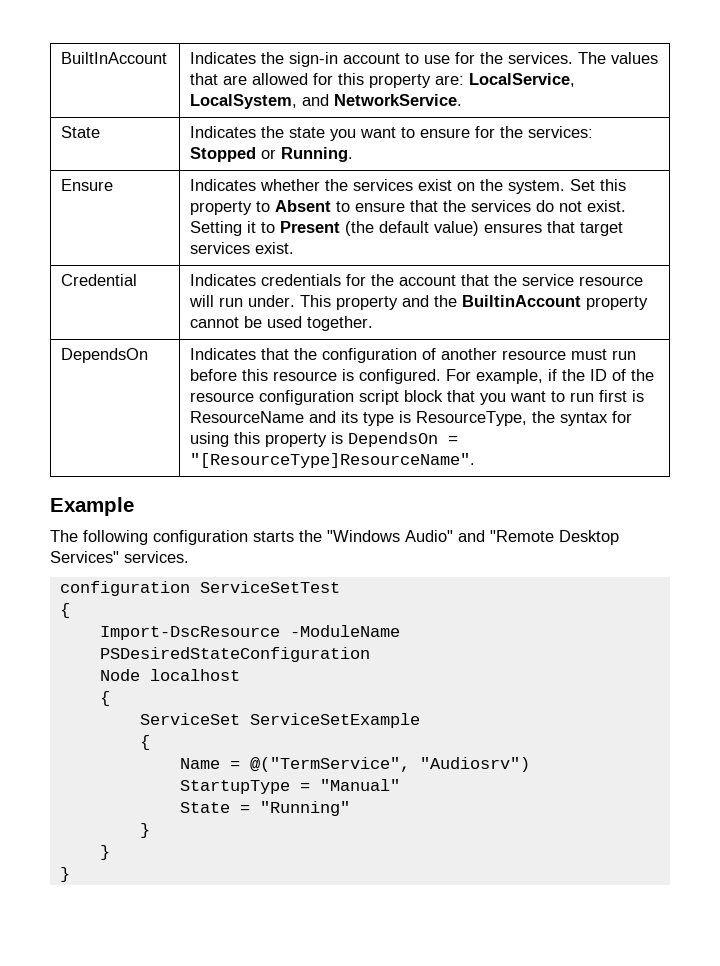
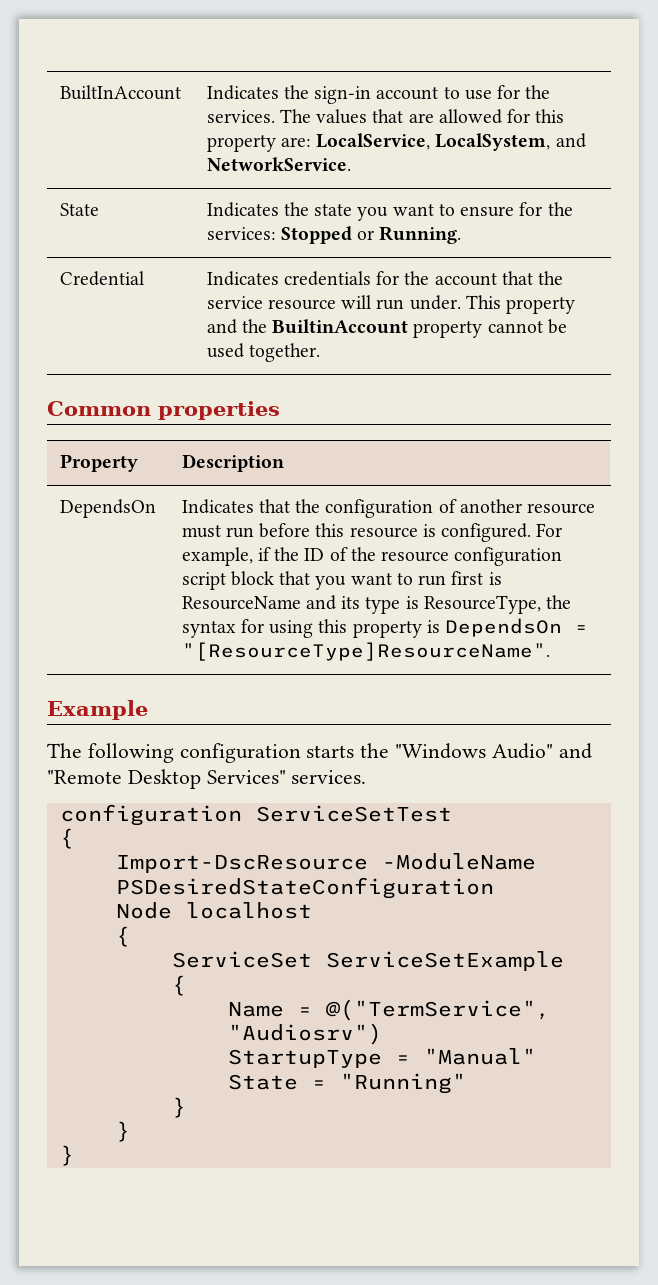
- Ensure | Indicates whether the services exist on the system. Set this property to Absent to ensure that the services do not exist. Setting it to Present (the default value) ensures that target services exist.
+ Common properties
+ Property | Description

